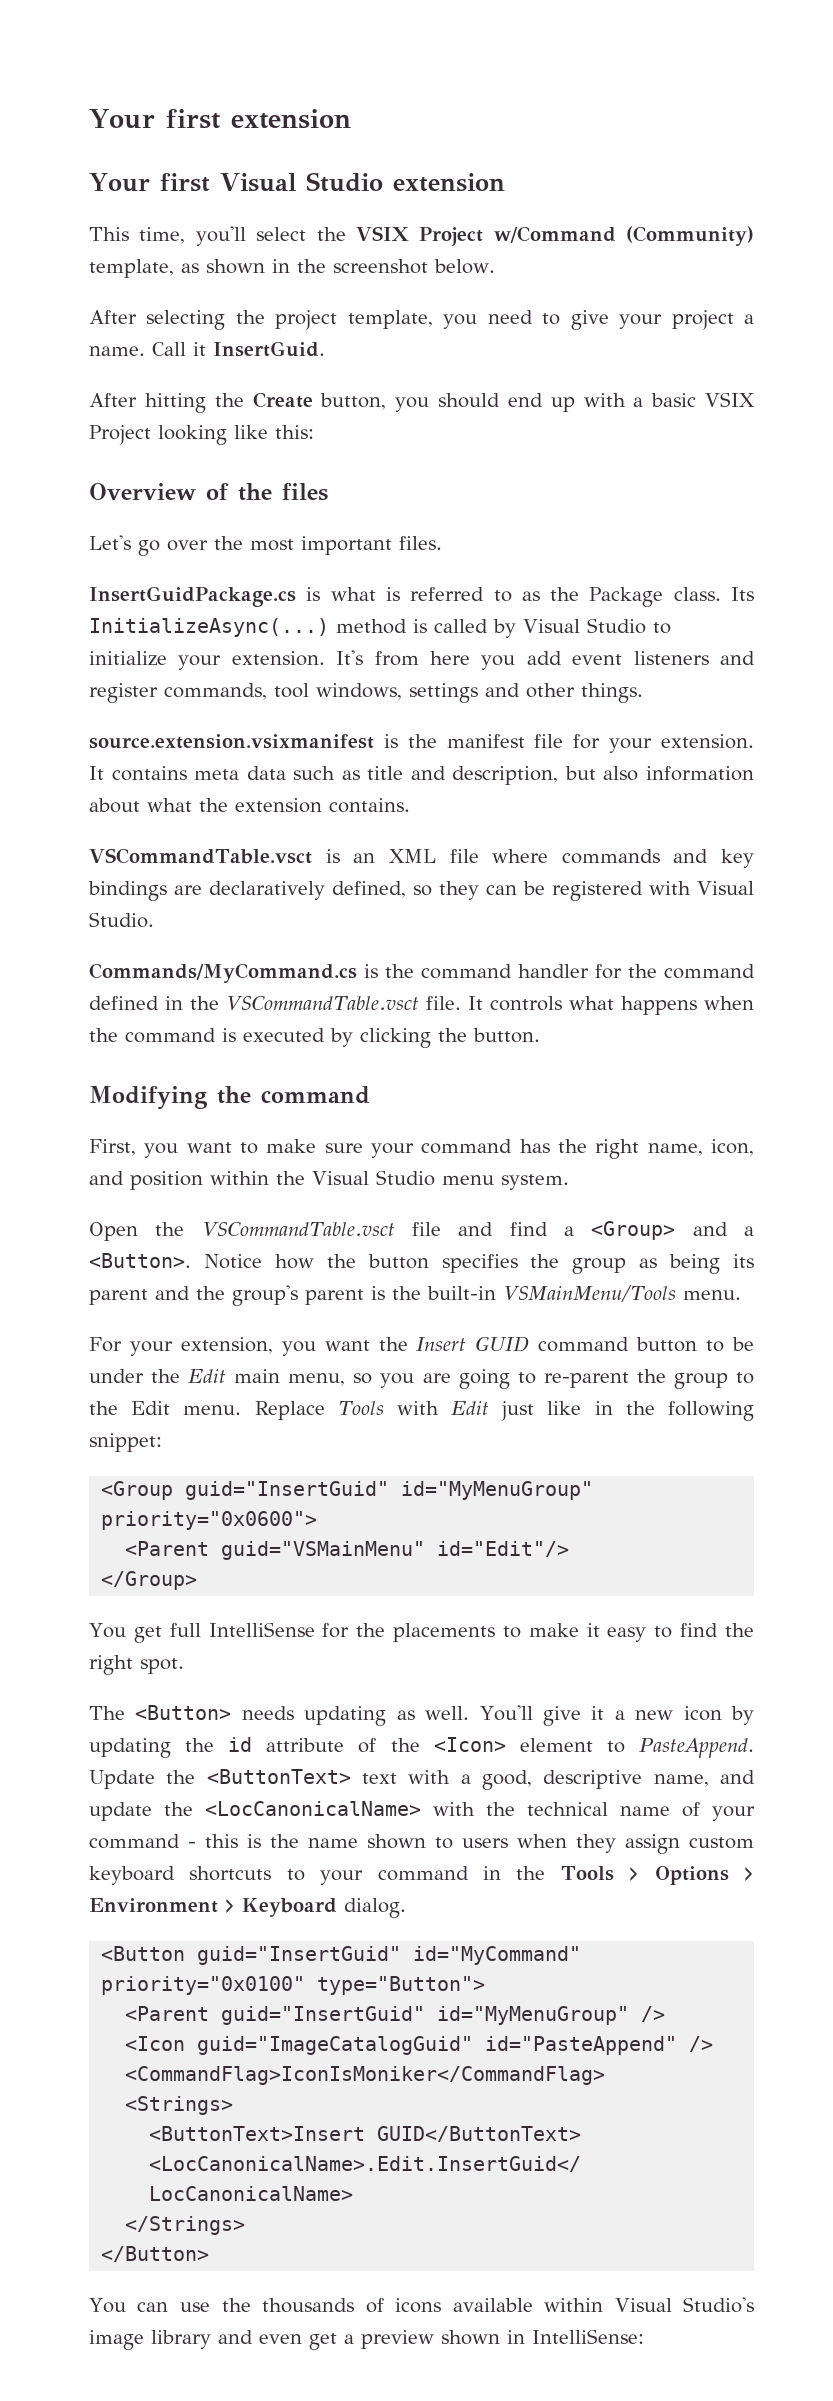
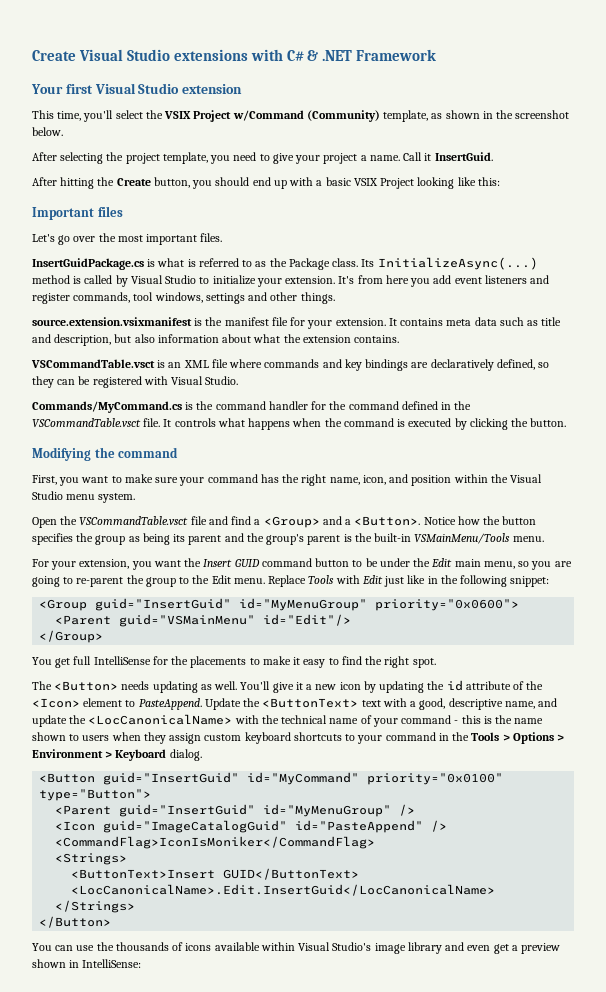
- Your first extension
+ Create Visual Studio extensions with C# & .NET Framework
- Overview of the files
+ Important files

